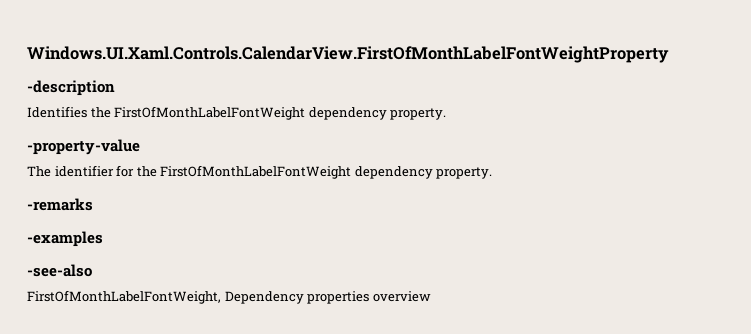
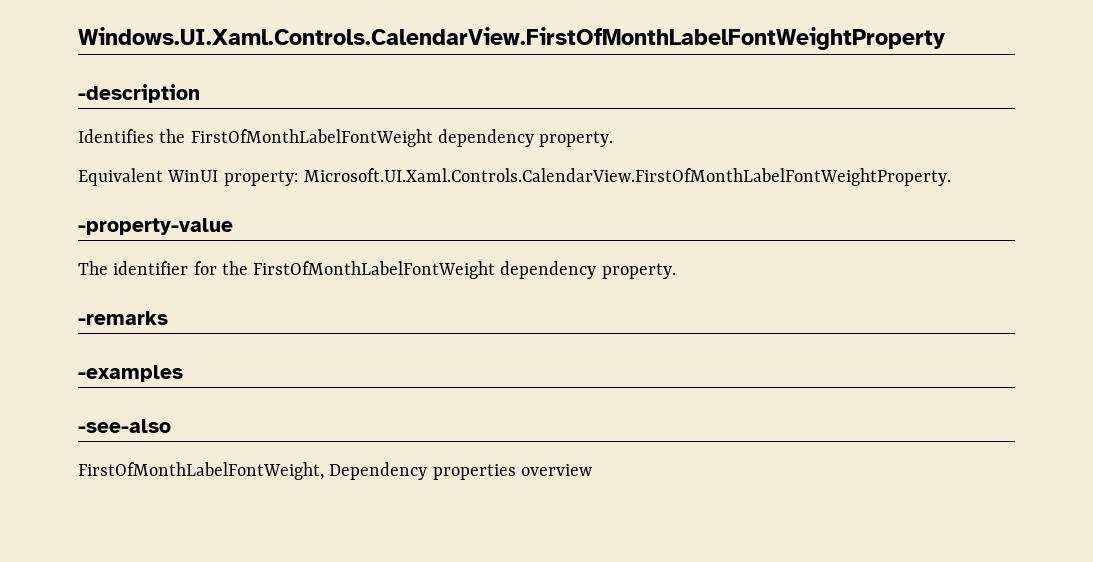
+ Equivalent WinUI property: Microsoft.UI.Xaml.Controls.CalendarView.FirstOfMonthLabelFontWeightProperty.

